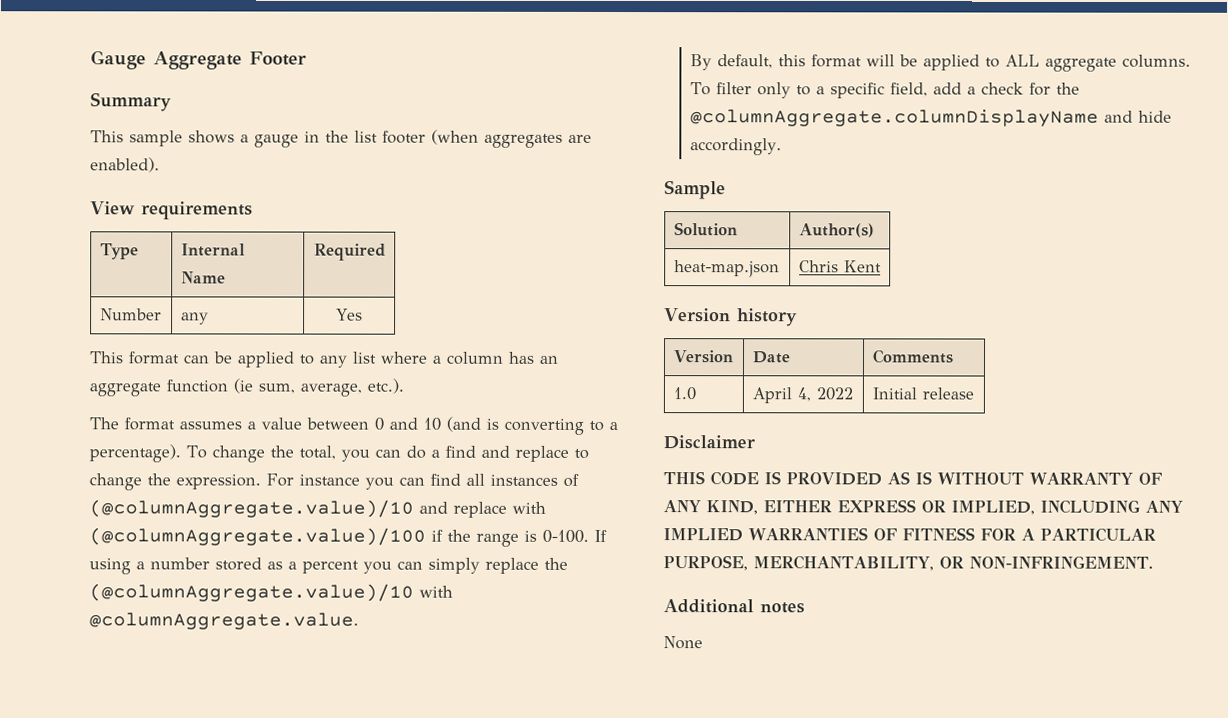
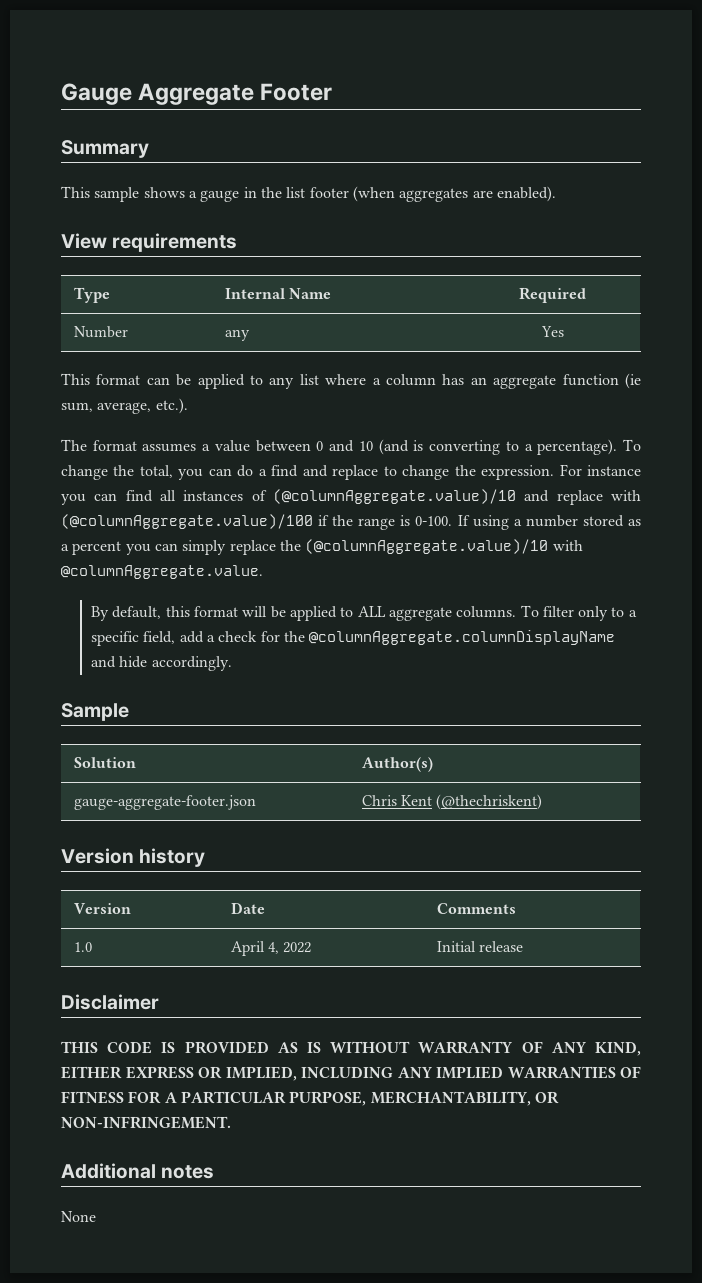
- heat-map.json | Chris Kent
+ gauge-aggregate-footer.json | Chris Kent (@thechriskent)

